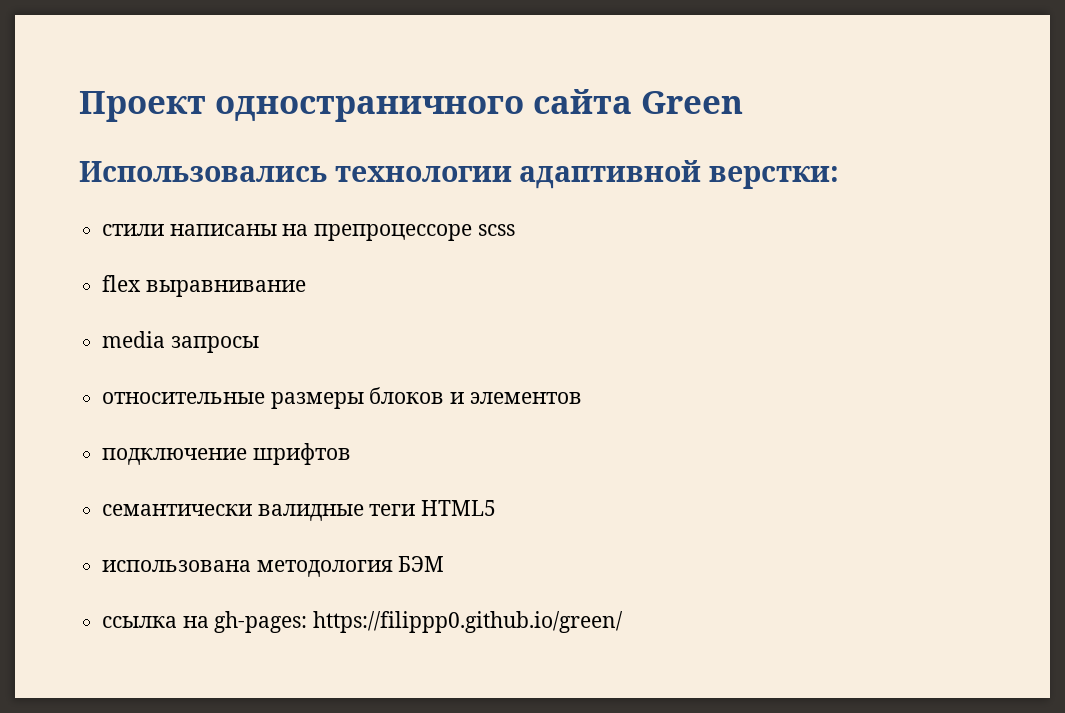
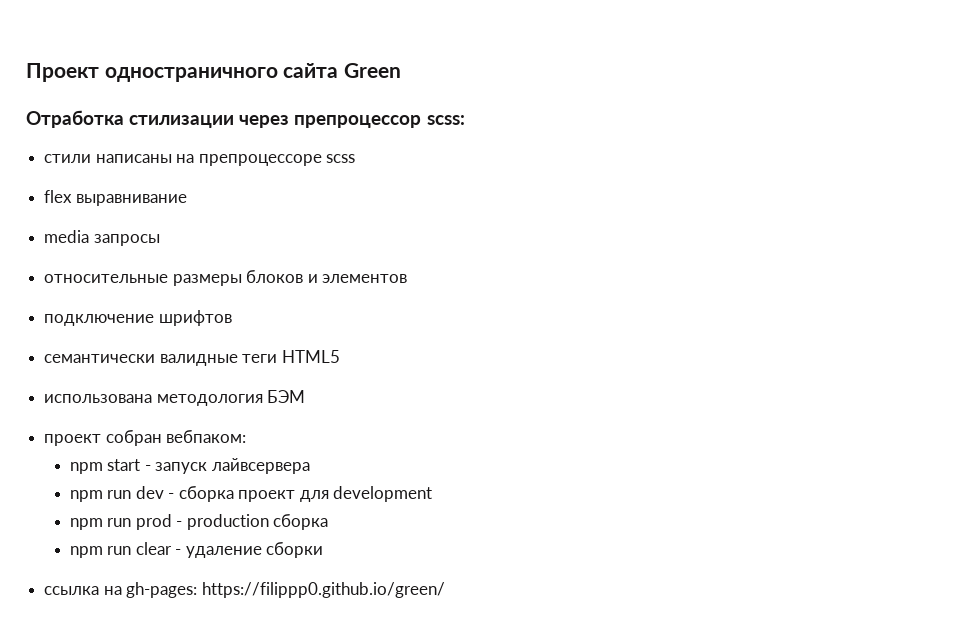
- Использовались технологии адаптивной верстки:
+ Отработка стилизации через препроцессор scss:
+ проект собран вебпаком:
+ npm start - запуск лайвсервера
+ npm run dev - сборка проект для development
+ npm run prod - production сборка
+ npm run clear - удаление сборки

